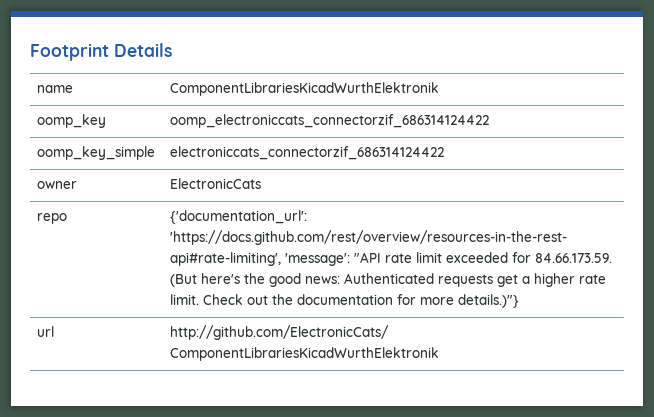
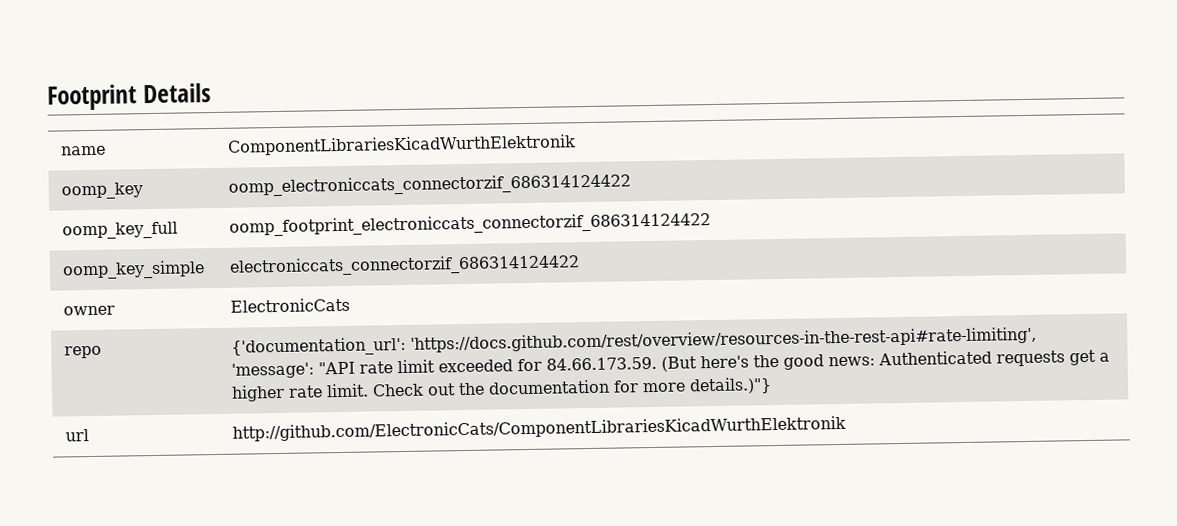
+ oomp_key_full | oomp_footprint_electroniccats_connectorzif_686314124422

